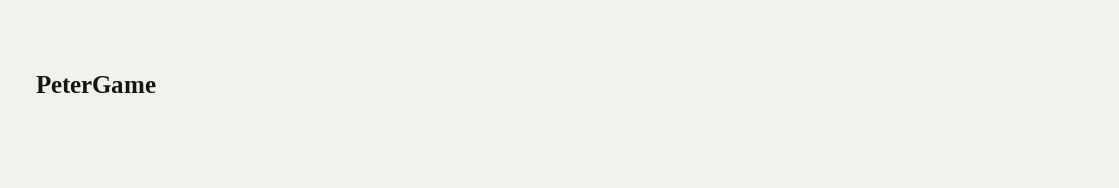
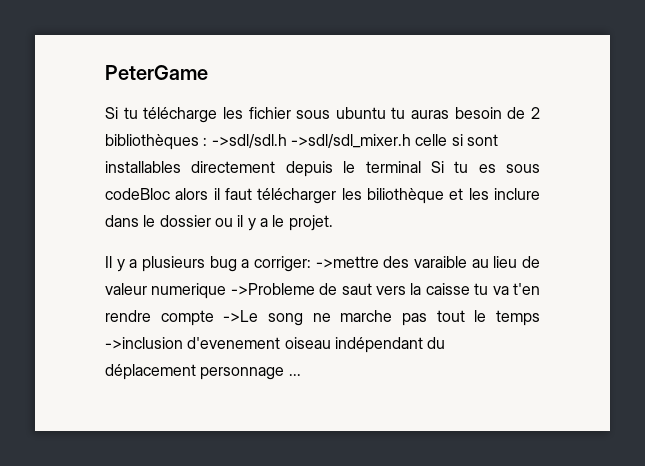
+ Si tu télécharge les fichier sous ubuntu tu auras besoin de 2 bibliothèques : ->sdl/sdl.h ->sdl/sdl_mixer.h celle si sont installables directement depuis le terminal Si tu es sous codeBloc alors il faut télécharger les biliothèque et les inclure dans le dossier ou il y a le projet.
+ Il y a plusieurs bug a corriger: ->mettre des varaible au lieu de valeur numerique ->Probleme de saut vers la caisse tu va t'en rendre compte ->Le song ne marche pas tout le temps ->inclusion d'evenement oiseau indépendant du déplacement personnage ...

